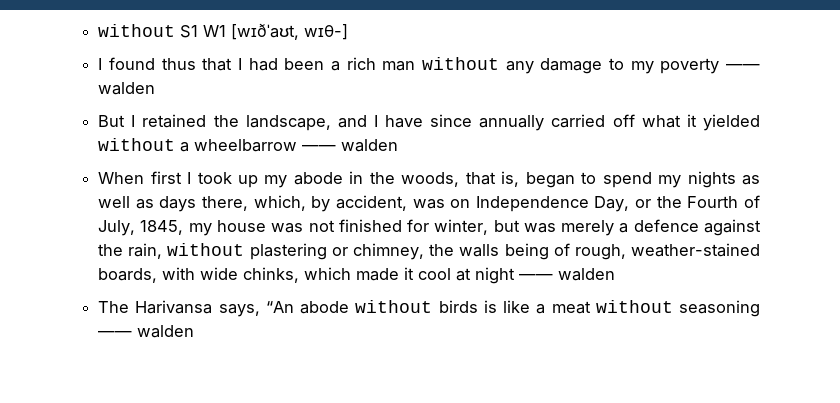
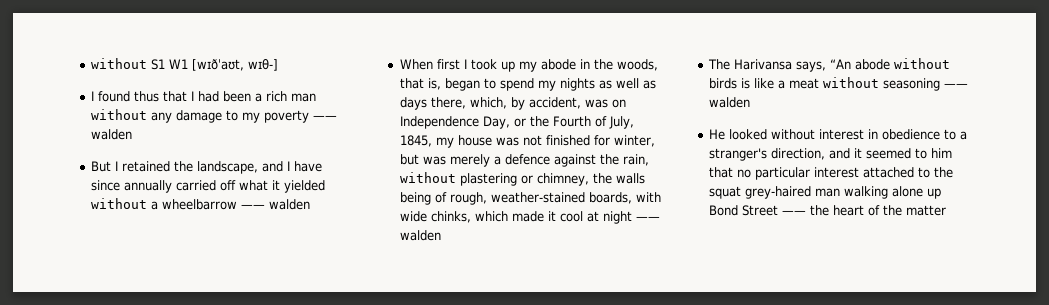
+ He looked without interest in obedience to a stranger's direction, and it seemed to him that no particular interest attached to the squat grey-haired man walking alone up Bond Street —— the heart of the matter

